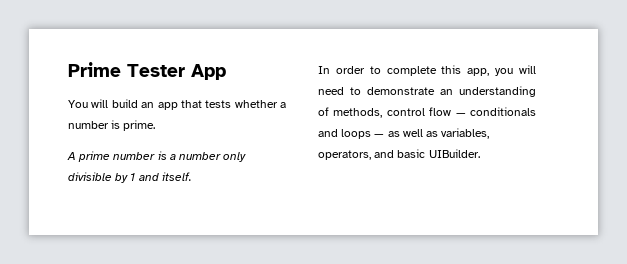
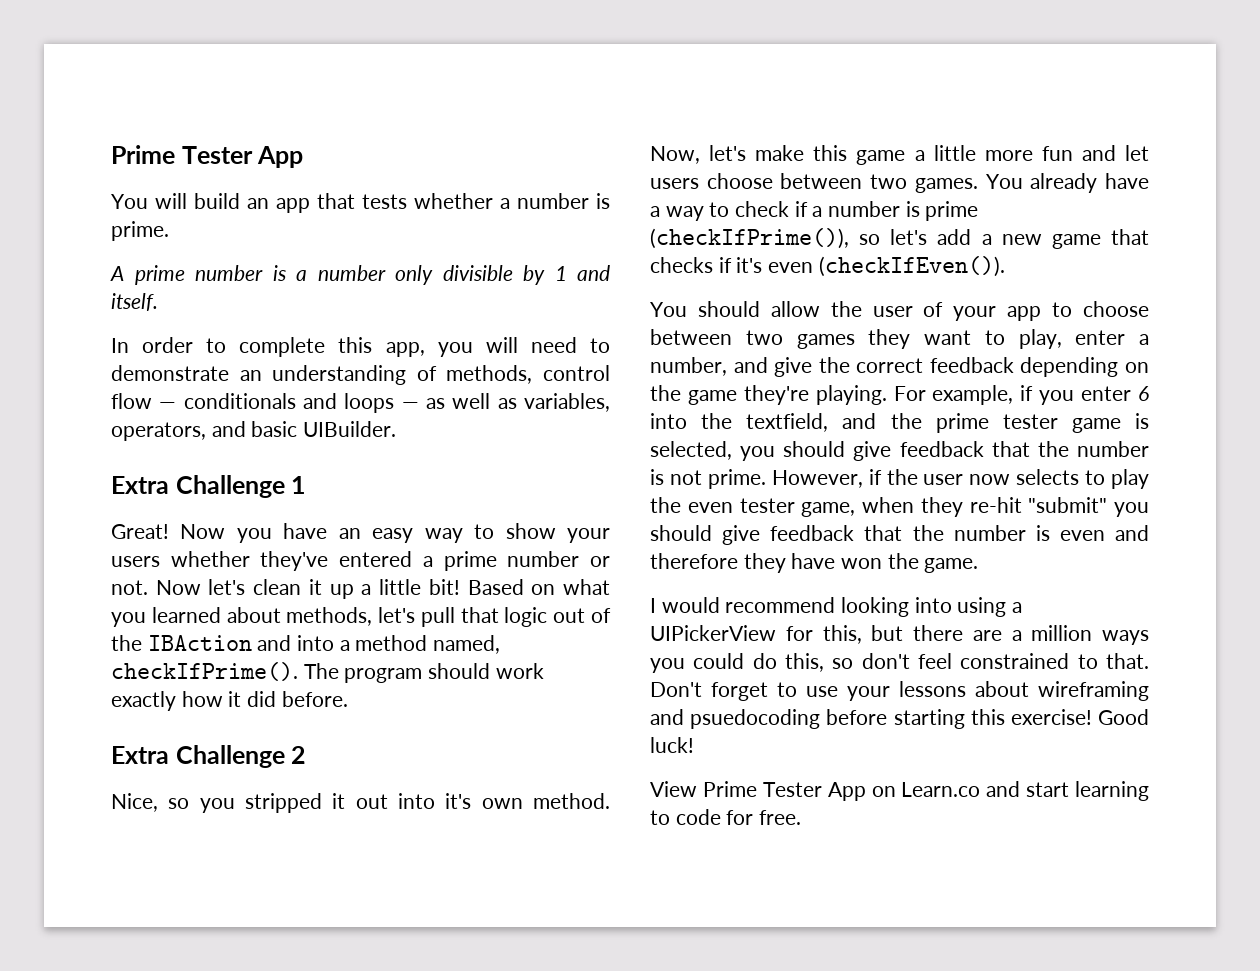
+ Extra Challenge 1
+ Great! Now you have an easy way to show your users whether they've entered a prime number or not. Now let's clean it up a little bit! Based on what you learned about methods, let's pull that logic out of the IBAction and into a method named, checkIfPrime(). The program should work exactly how it did before.
+ Extra Challenge 2
+ Nice, so you stripped it out into it's own method. Now, let's make this game a little more fun and let users choose between two games. You already have a way to check if a number is prime (checkIfPrime()), so let's add a new game that checks if it's even (checkIfEven()).
+ You should allow the user of your app to choose between two games they want to play, enter a number, and give the correct feedback depending on the game they're playing. For example, if you enter 6 into the textfield, and the prime tester game is selected, you should give feedback that the number is not prime. However, if the user now selects to play the even tester game, when they re-hit "submit" you should give feedback that the number is even and therefore they have won the game.
+ I would recommend looking into using a UIPickerView for this, but there are a million ways you could do this, so don't feel constrained to that. Don't forget to use your lessons about wireframing and psuedocoding before starting this exercise! Good luck!
+ View Prime Tester App on Learn.co and start learning to code for free.

